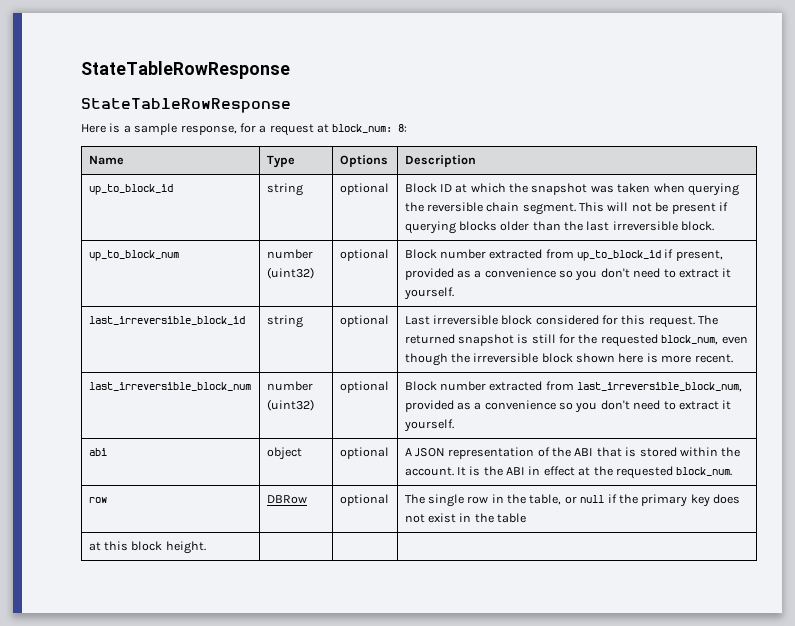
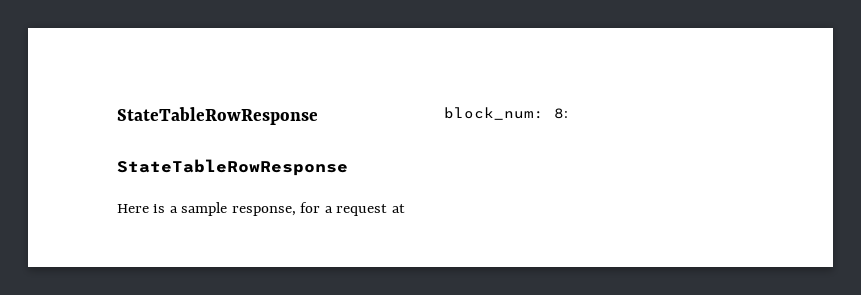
- Name | Type | Options | Description
- up_to_block_id | string | optional | Block ID at which the snapshot was taken when querying the reversible chain segment. This will not be present if querying blocks older than the last irreversible block.
- up_to_block_num | number (uint32) | optional | Block number extracted from up_to_block_id if present, provided as a convenience so you don't need to extract it yourself.
- last_irreversible_block_id | string | optional | Last irreversible block considered for this request. The returned snapshot is still for the requested block_num, even though the irreversible block shown here is more recent.
- last_irreversible_block_num | number (uint32) | optional | Block number extracted from last_irreversible_block_num, provided as a convenience so you don't need to extract it yourself.
- abi | object | optional | A JSON representation of the ABI that is stored within the account. It is the ABI in effect at the requested block_num.
- row | DBRow | optional | The single row in the table, or null if the primary key does not exist in the table
- at this block height. | | |

